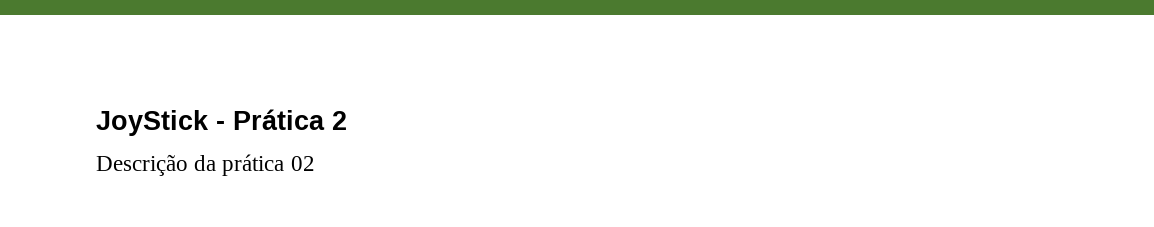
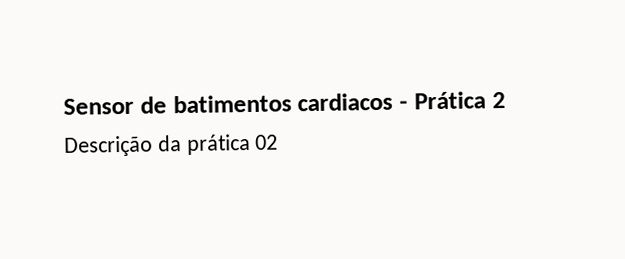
- JoyStick - Prática 2
+ Sensor de batimentos cardiacos - Prática 2

